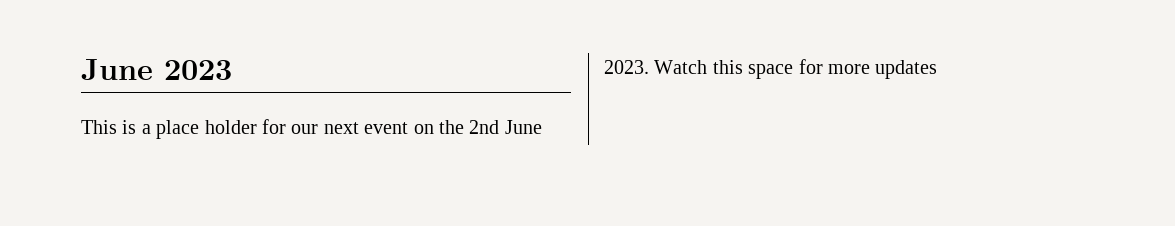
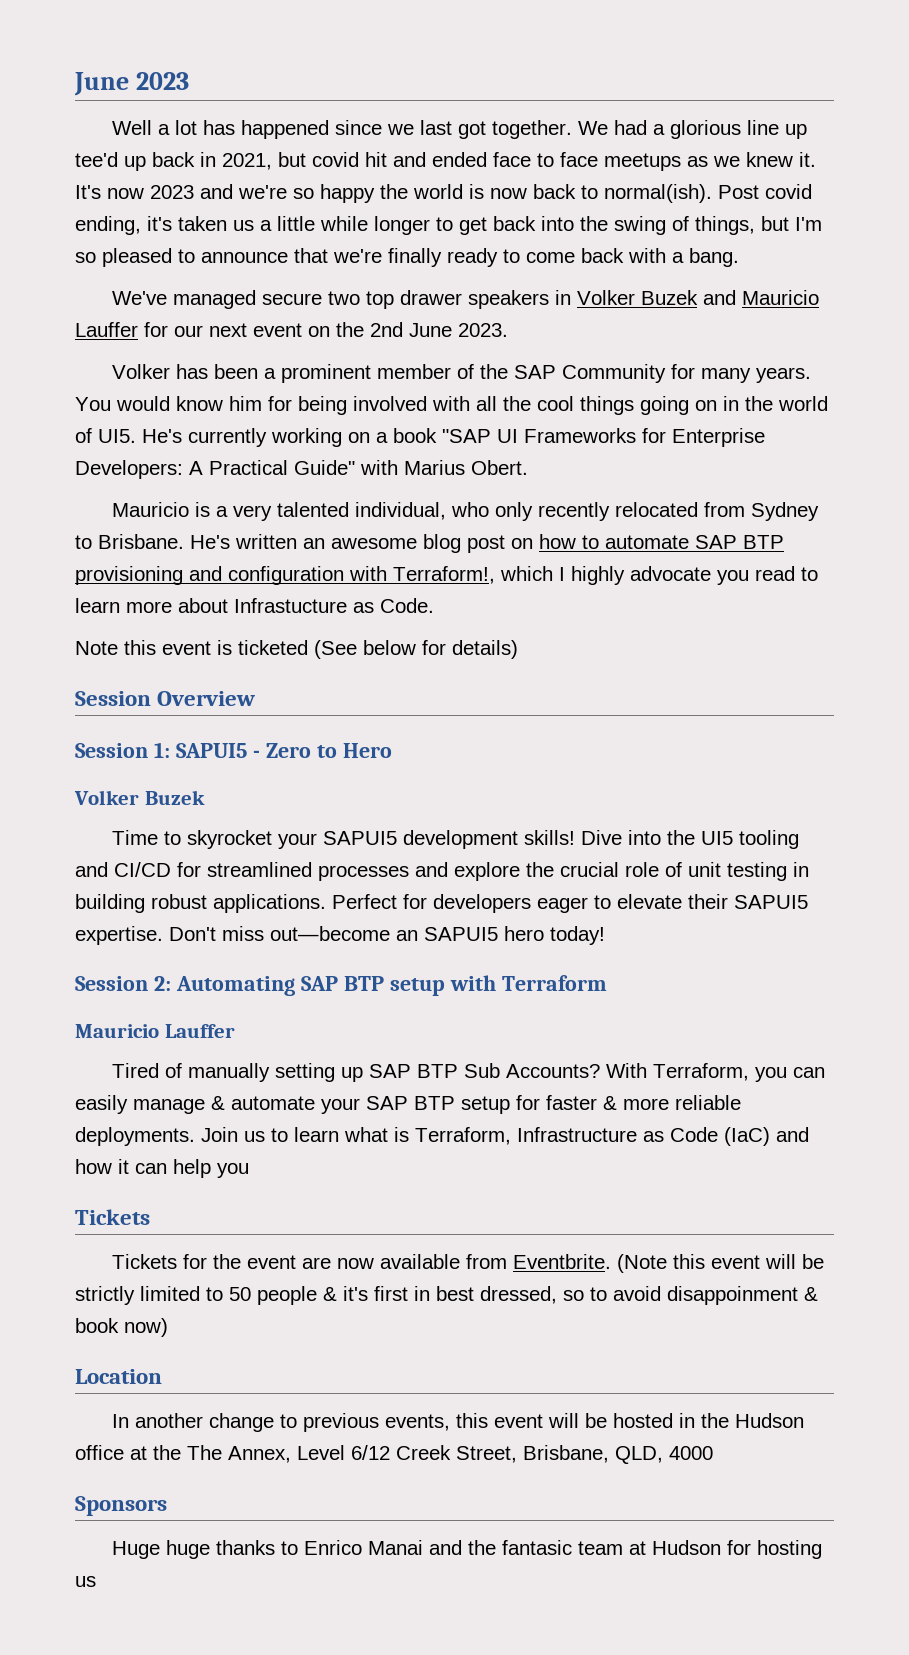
- This is a place holder for our next event on the 2nd June 2023. Watch this space for more updates
+ Well a lot has happened since we last got together. We had a glorious line up tee'd up back in 2021, but covid hit and ended face to face meetups as we knew it. It's now 2023 and we're so happy the world is now back to normal(ish). Post covid ending, it's taken us a little while longer to get back into the swing of things, but I'm so pleased to announce that we're finally ready to come back with a bang.
+ We've managed secure two top drawer speakers in Volker Buzek and Mauricio Lauffer for our next event on the 2nd June 2023.
+ Volker has been a prominent member of the SAP Community for many years. You would know him for being involved with all the cool things going on in the world of UI5. He's currently working on a book "SAP UI Frameworks for Enterprise Developers: A Practical Guide" with Marius Obert.
+ Mauricio is a very talented individual, who only recently relocated from Sydney to Brisbane. He's written an awesome blog post on how to automate SAP BTP provisioning and configuration with Terraform!, which I highly advocate you read to learn more about Infrastucture as Code.
+ Note this event is ticketed (See below for details)
+ Session Overview
+ Session 1: SAPUI5 - Zero to Hero
+ Volker Buzek
+ Time to skyrocket your SAPUI5 development skills! Dive into the UI5 tooling and CI/CD for streamlined processes and explore the crucial role of unit testing in building robust applications. Perfect for developers eager to elevate their SAPUI5 expertise. Don't miss out—become an SAPUI5 hero today!
+ Session 2: Automating SAP BTP setup with Terraform
+ Mauricio Lauffer
+ Tired of manually setting up SAP BTP Sub Accounts? With Terraform, you can easily manage & automate your SAP BTP setup for faster & more reliable deployments. Join us to learn what is Terraform, Infrastructure as Code (IaC) and how it can help you
+ Tickets
+ Tickets for the event are now available from Eventbrite. (Note this event will be strictly limited to 50 people & it's first in best dressed, so to avoid disappoinment & book now)
+ Location
+ In another change to previous events, this event will be hosted in the Hudson office at the The Annex, Level 6/12 Creek Street, Brisbane, QLD, 4000
+ Sponsors
+ Huge huge thanks to Enrico Manai and the fantasic team at Hudson for hosting us

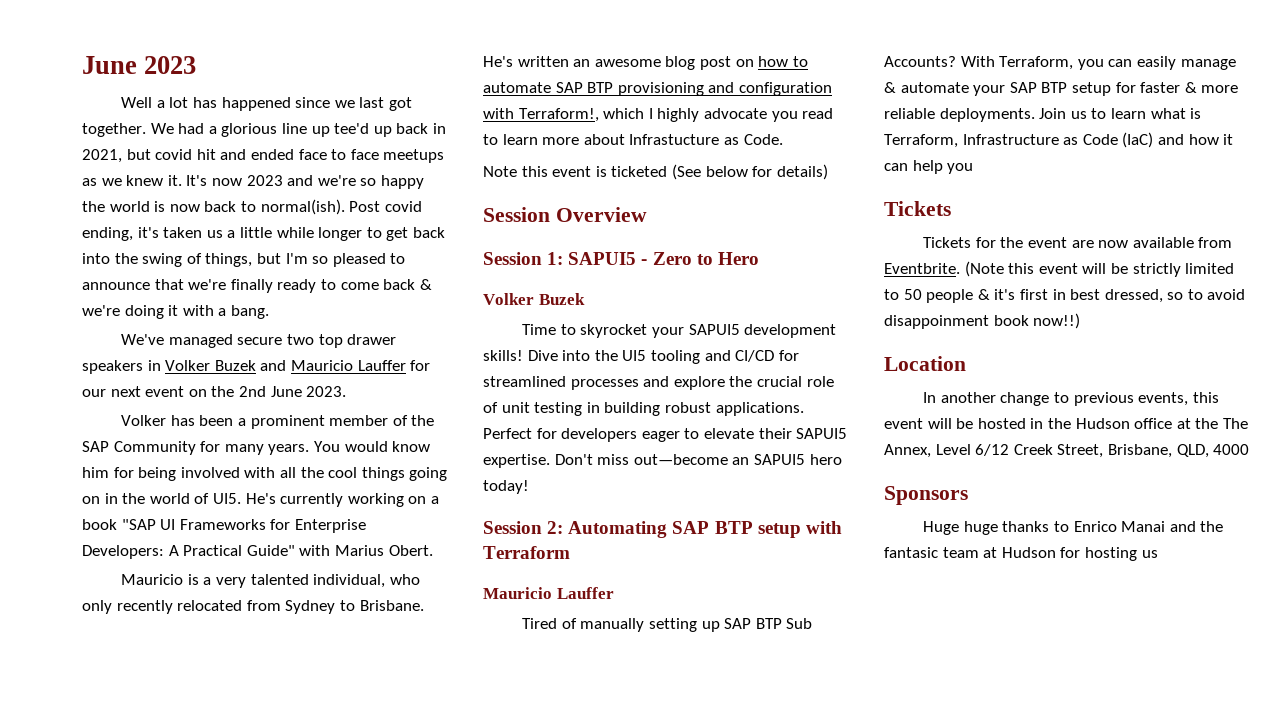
- Post covid ending, it's taken us a little while longer to get back into the swing of things, but I'm so pleased to announce that we're finally ready to come back with a bang.
+ Post covid ending, it's taken us a little while longer to get back into the swing of things, but I'm so pleased to announce that we're finally ready to come back & we're doing it with a bang.
- (Note this event will be strictly limited to 50 people & it's first in best dressed, so to avoid disappoinment & book now)
+ (Note this event will be strictly limited to 50 people & it's first in best dressed, so to avoid disappoinment book now!!)

